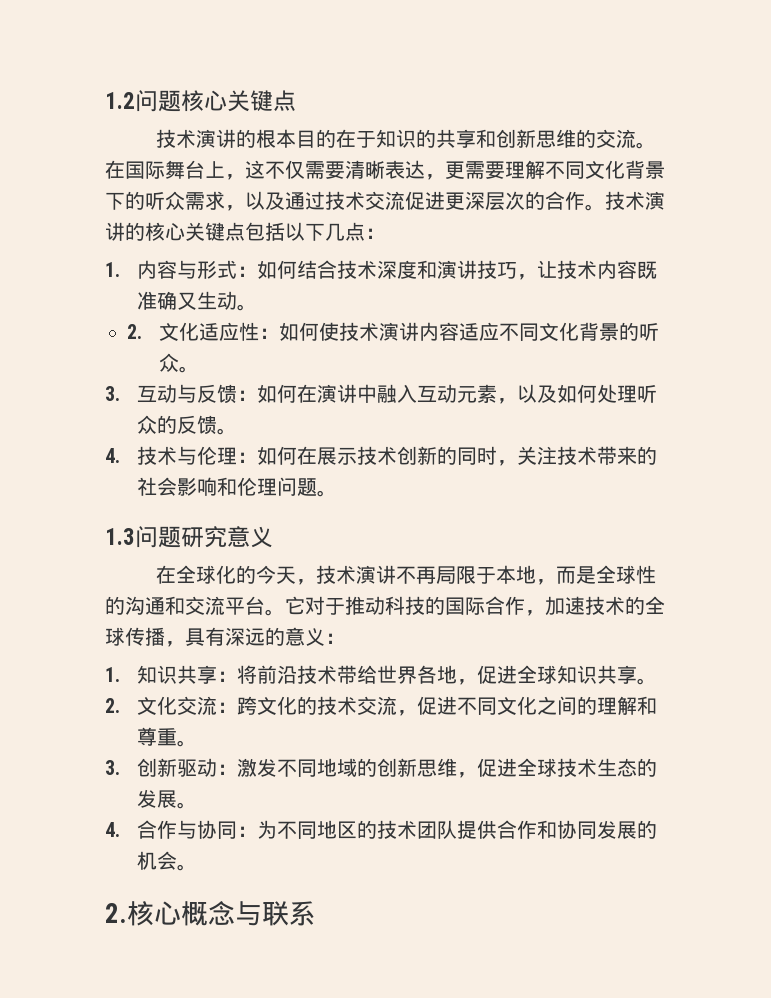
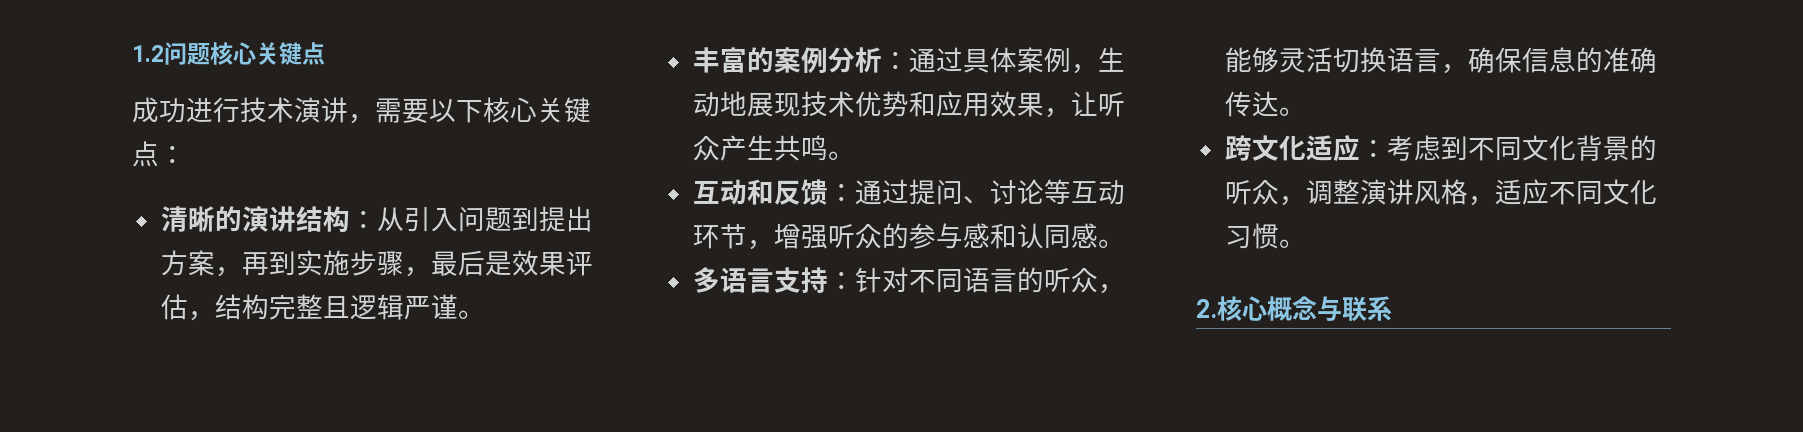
- 技术演讲的根本目的在于知识的共享和创新思维的交流。在国际舞台上，这不仅需要清晰表达，更需要理解不同文化背景下的听众需求，以及通过技术交流促进更深层次的合作。技术演讲的核心关键点包括以下几点：
- 1.内容与形式：如何结合技术深度和演讲技巧，让技术内容既准确又生动。
- 2.文化适应性：如何使技术演讲内容适应不同文化背景的听众。
- 3.互动与反馈：如何在演讲中融入互动元素，以及如何处理听众的反馈。
- 4.技术与伦理：如何在展示技术创新的同时，关注技术带来的社会影响和伦理问题。
- 1.3问题研究意义
- 在全球化的今天，技术演讲不再局限于本地，而是全球性的沟通和交流平台。它对于推动科技的国际合作，加速技术的全球传播，具有深远的意义：
- 1.知识共享：将前沿技术带给世界各地，促进全球知识共享。
- 2.文化交流：跨文化的技术交流，促进不同文化之间的理解和尊重。
- 3.创新驱动：激发不同地域的创新思维，促进全球技术生态的发展。
- 4.合作与协同：为不同地区的技术团队提供合作和协同发展的机会。
+ 成功进行技术演讲，需要以下核心关键点：
+ 清晰的演讲结构：从引入问题到提出方案，再到实施步骤，最后是效果评估，结构完整且逻辑严谨。
+ 丰富的案例分析：通过具体案例，生动地展现技术优势和应用效果，让听众产生共鸣。
+ 互动和反馈：通过提问、讨论等互动环节，增强听众的参与感和认同感。
+ 多语言支持：针对不同语言的听众，能够灵活切换语言，确保信息的准确传达。
+ 跨文化适应：考虑到不同文化背景的听众，调整演讲风格，适应不同文化习惯。

